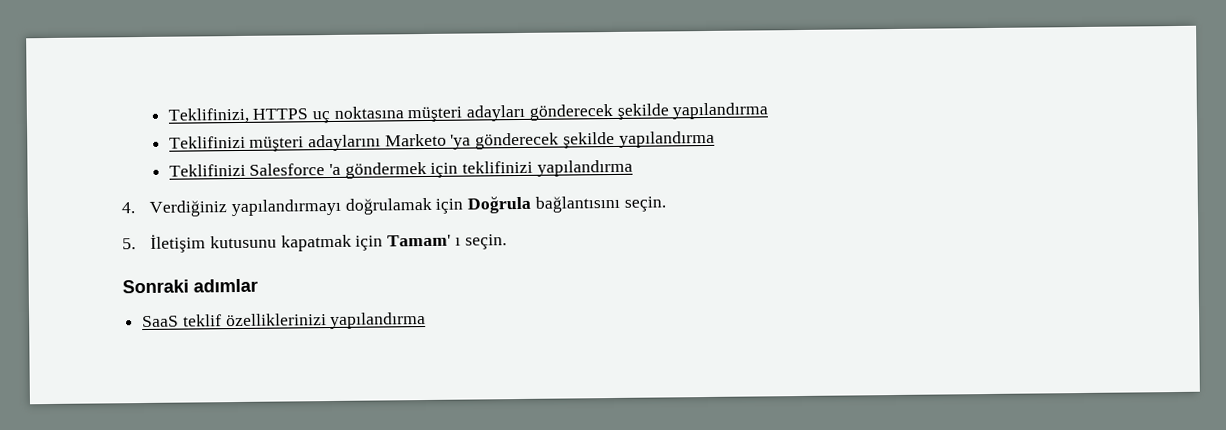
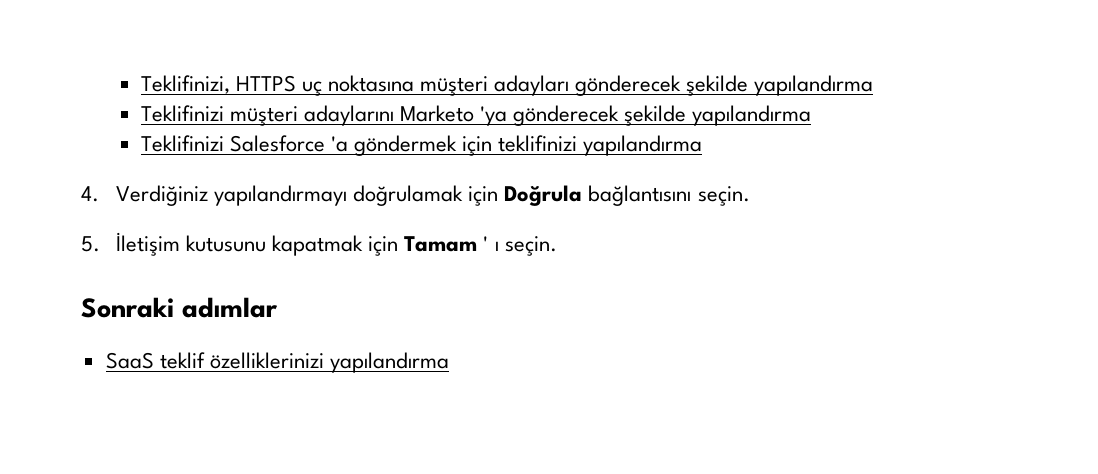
- 5. İletişim kutusunu kapatmak için Tamam' ı seçin.
+ 5. İletişim kutusunu kapatmak için Tamam ' ı seçin.

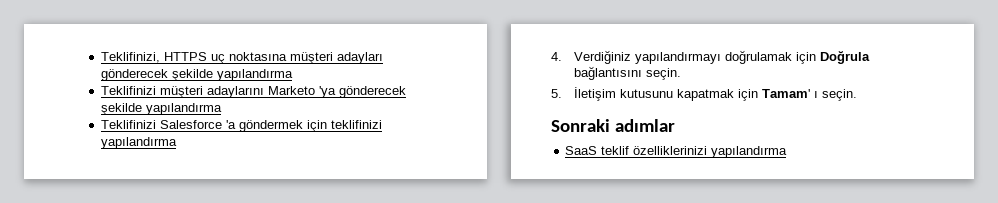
- 5. İletişim kutusunu kapatmak için Tamam ' ı seçin.
+ 5. İletişim kutusunu kapatmak için Tamam' ı seçin.

